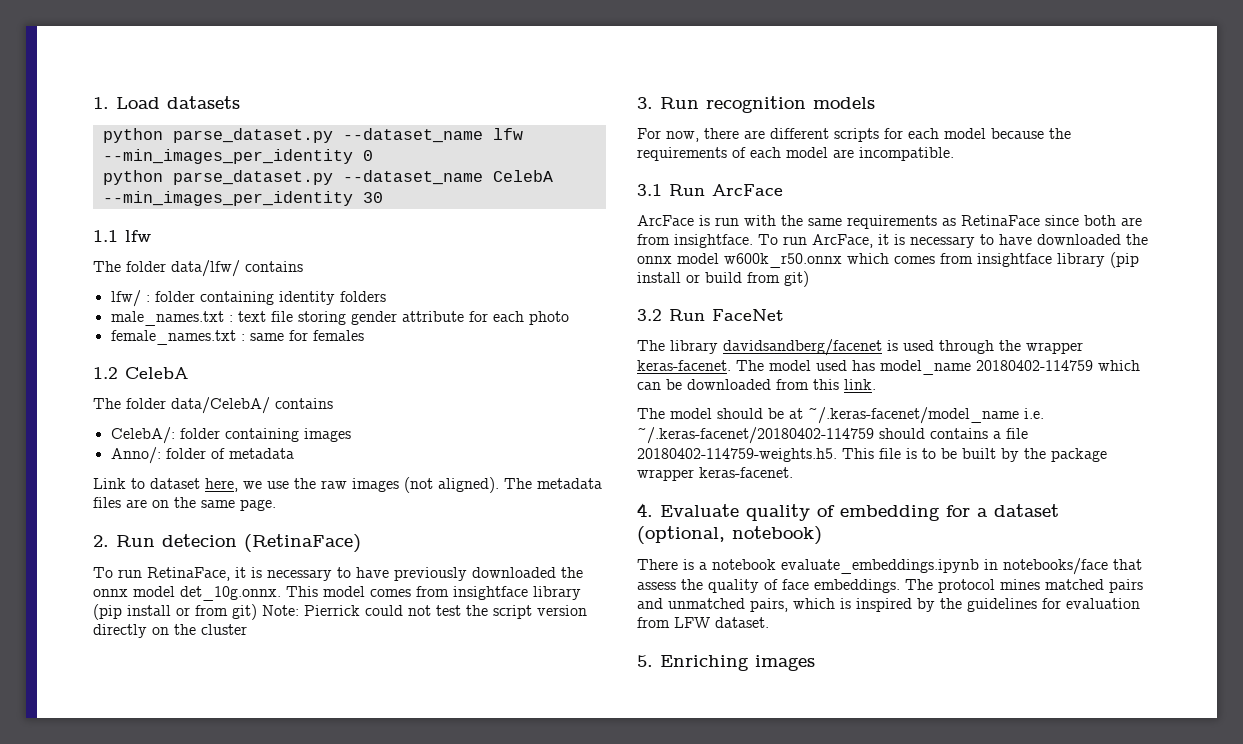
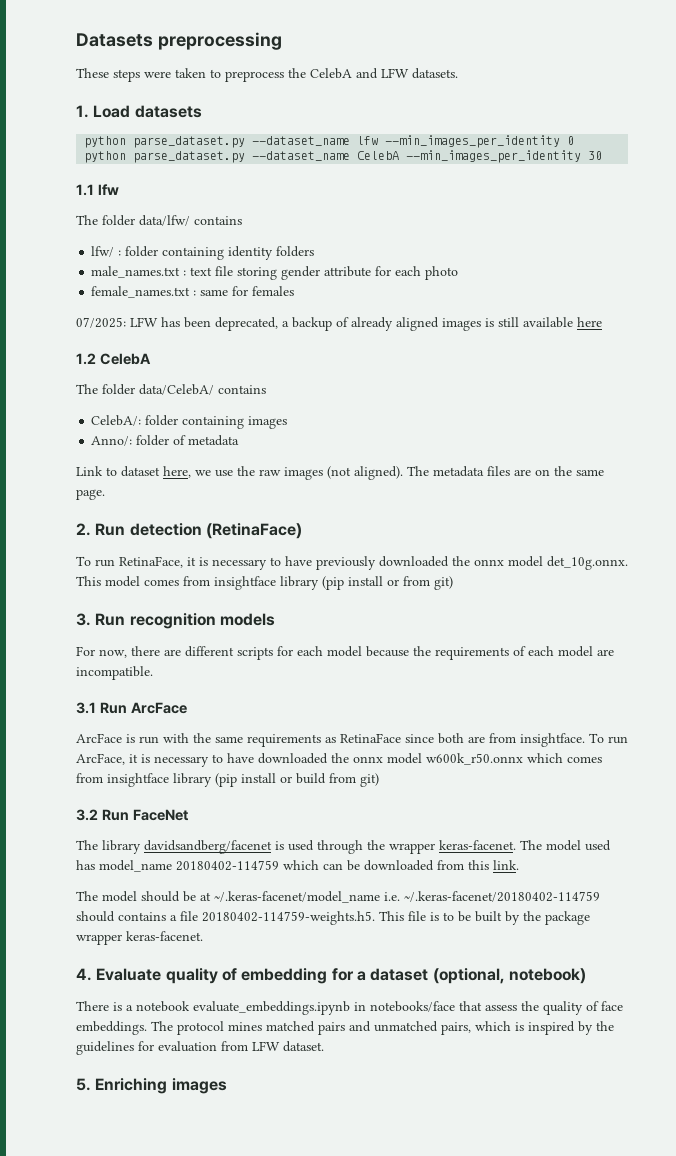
+ Datasets preprocessing
+ These steps were taken to preprocess the CelebA and LFW datasets.
+ 07/2025: LFW has been deprecated, a backup of already aligned images is still available here
- 2. Run detecion (RetinaFace)
+ 2. Run detection (RetinaFace)
- To run RetinaFace, it is necessary to have previously downloaded the onnx model det_10g.onnx. This model comes from insightface library (pip install or from git) Note: Pierrick could not test the script version directly on the cluster
+ To run RetinaFace, it is necessary to have previously downloaded the onnx model det_10g.onnx. This model comes from insightface library (pip install or from git)

